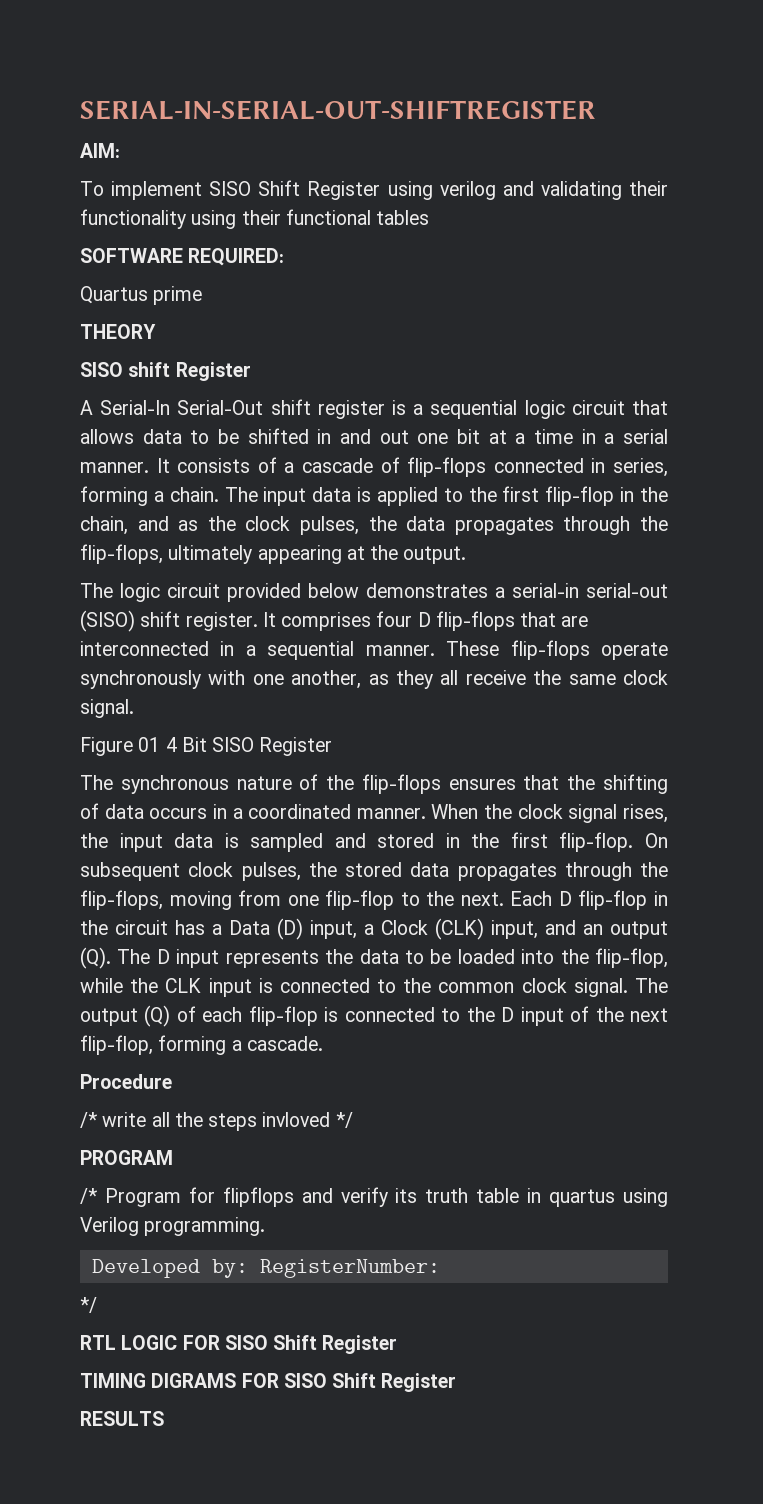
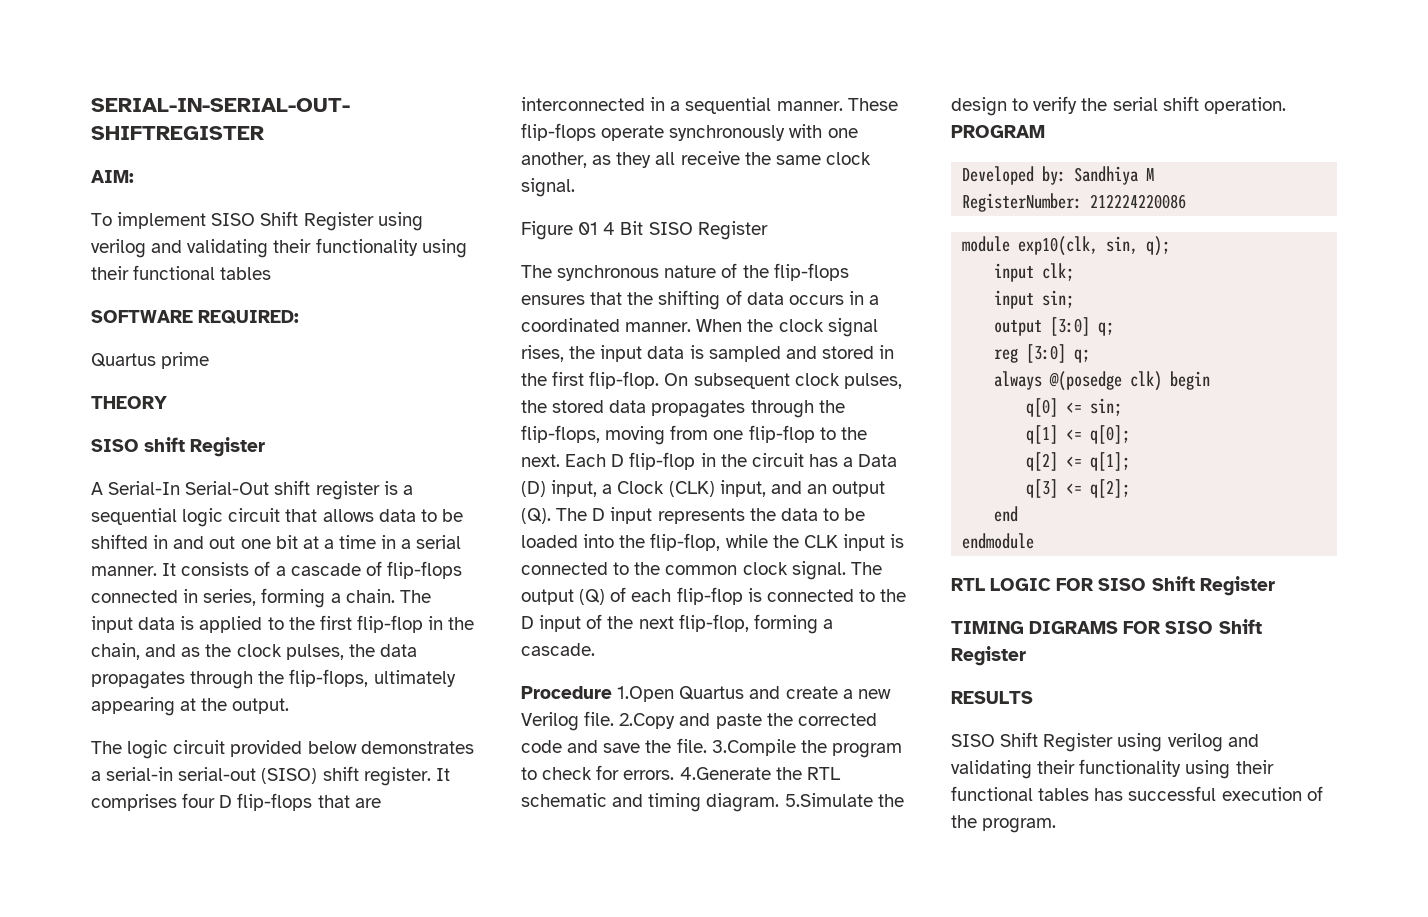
- Procedure
- /* write all the steps invloved */
- PROGRAM
- /* Program for flipflops and verify its truth table in quartus using Verilog programming.
+ Procedure 1.Open Quartus and create a new Verilog file. 2.Copy and paste the corrected code and save the file. 3.Compile the program to check for errors. 4.Generate the RTL schematic and timing diagram. 5.Simulate the design to verify the serial shift operation. PROGRAM
- Developed by: RegisterNumber:
- */
+ Developed by: Sandhiya M
+ RegisterNumber: 212224220086
+ module exp10(clk, sin, q);
+ input clk;
+ input sin;
+ output [3:0] q;
+ reg [3:0] q;
+ always @(posedge clk) begin
+ q[0] <= sin;
+ q[1] <= q[0];
+ q[2] <= q[1];
+ q[3] <= q[2];
+ end
+ endmodule
+ SISO Shift Register using verilog and validating their functionality using their functional tables has successful execution of the program.

